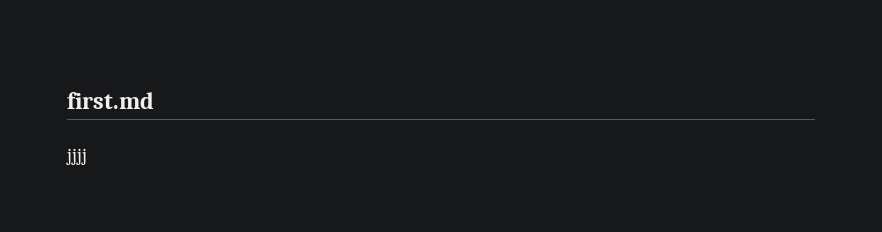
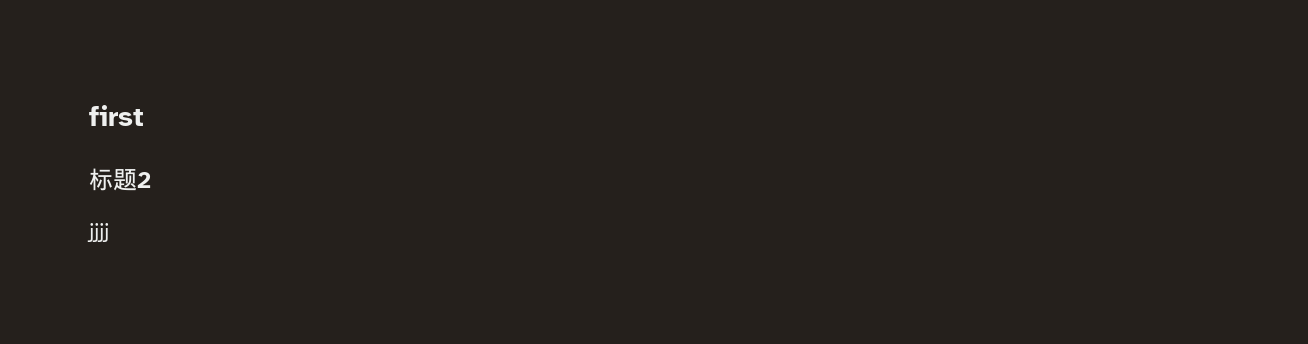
- first.md
+ first
+ 标题2

